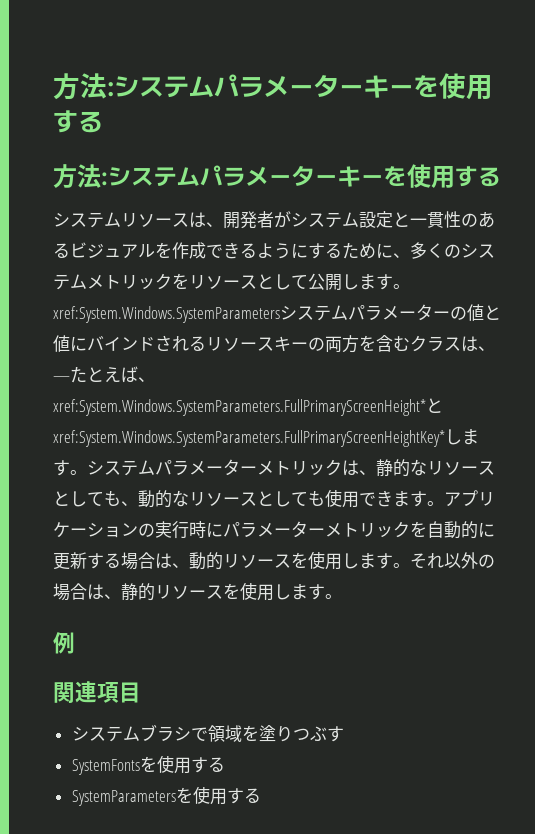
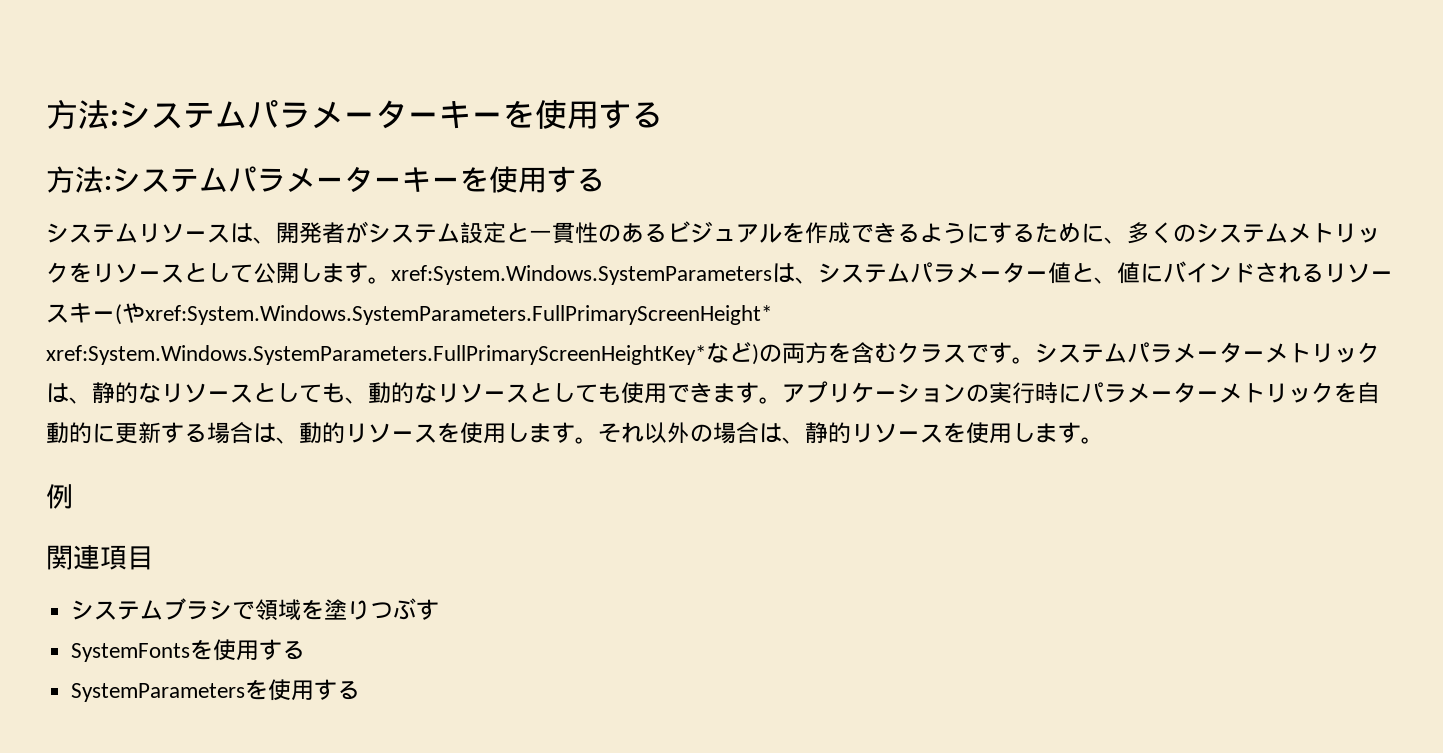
- システムリソースは、開発者がシステム設定と一貫性のあるビジュアルを作成できるようにするために、多くのシステムメトリックをリソースとして公開します。xref:System.Windows.SystemParametersシステムパラメーターの値と値にバインドされるリソースキーの両方を含むクラスは、—たとえば、xref:System.Windows.SystemParameters.FullPrimaryScreenHeight*とxref:System.Windows.SystemParameters.FullPrimaryScreenHeightKey*します。
+ システムリソースは、開発者がシステム設定と一貫性のあるビジュアルを作成できるようにするために、多くのシステムメトリックをリソースとして公開します。xref:System.Windows.SystemParametersは、システムパラメーター値と、値にバインドされるリソースキー(やxref:System.Windows.SystemParameters.FullPrimaryScreenHeight* xref:System.Windows.SystemParameters.FullPrimaryScreenHeightKey*など)の両方を含むクラスです。

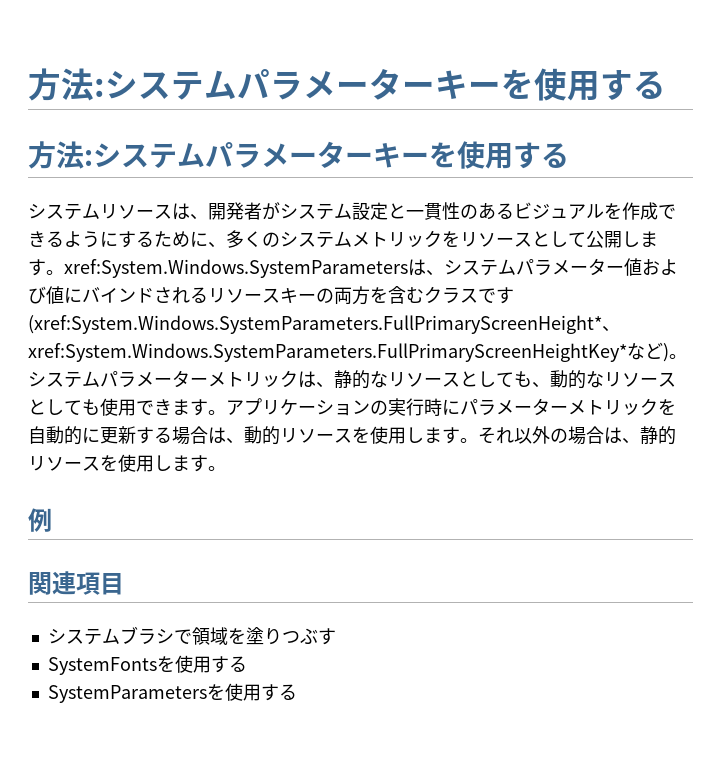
- システムリソースは、開発者がシステム設定と一貫性のあるビジュアルを作成できるようにするために、多くのシステムメトリックをリソースとして公開します。xref:System.Windows.SystemParametersは、システムパラメーター値と、値にバインドされるリソースキー(やxref:System.Windows.SystemParameters.FullPrimaryScreenHeight* xref:System.Windows.SystemParameters.FullPrimaryScreenHeightKey*など)の両方を含むクラスです。
+ システムリソースは、開発者がシステム設定と一貫性のあるビジュアルを作成できるようにするために、多くのシステムメトリックをリソースとして公開します。xref:System.Windows.SystemParametersは、システムパラメーター値および値にバインドされるリソースキーの両方を含むクラスです(xref:System.Windows.SystemParameters.FullPrimaryScreenHeight*、xref:System.Windows.SystemParameters.FullPrimaryScreenHeightKey*など)。

